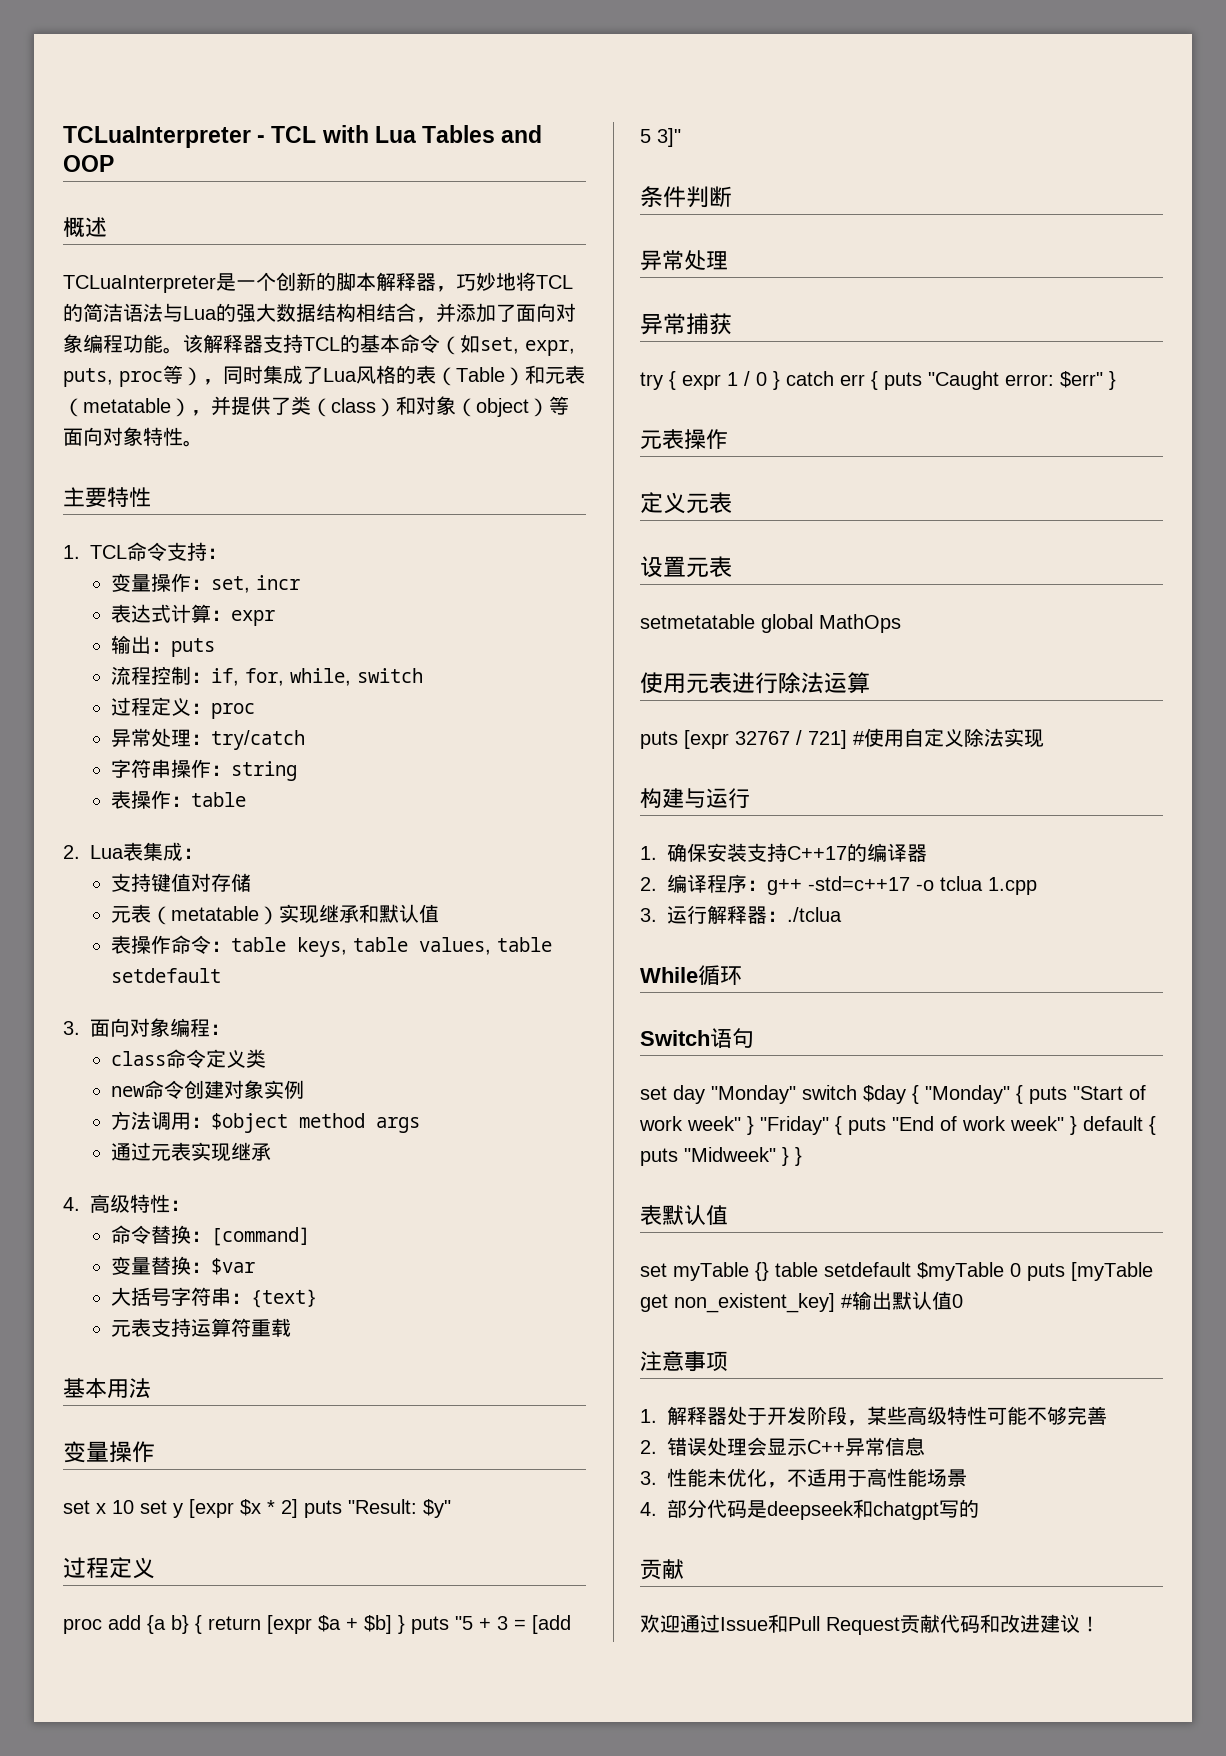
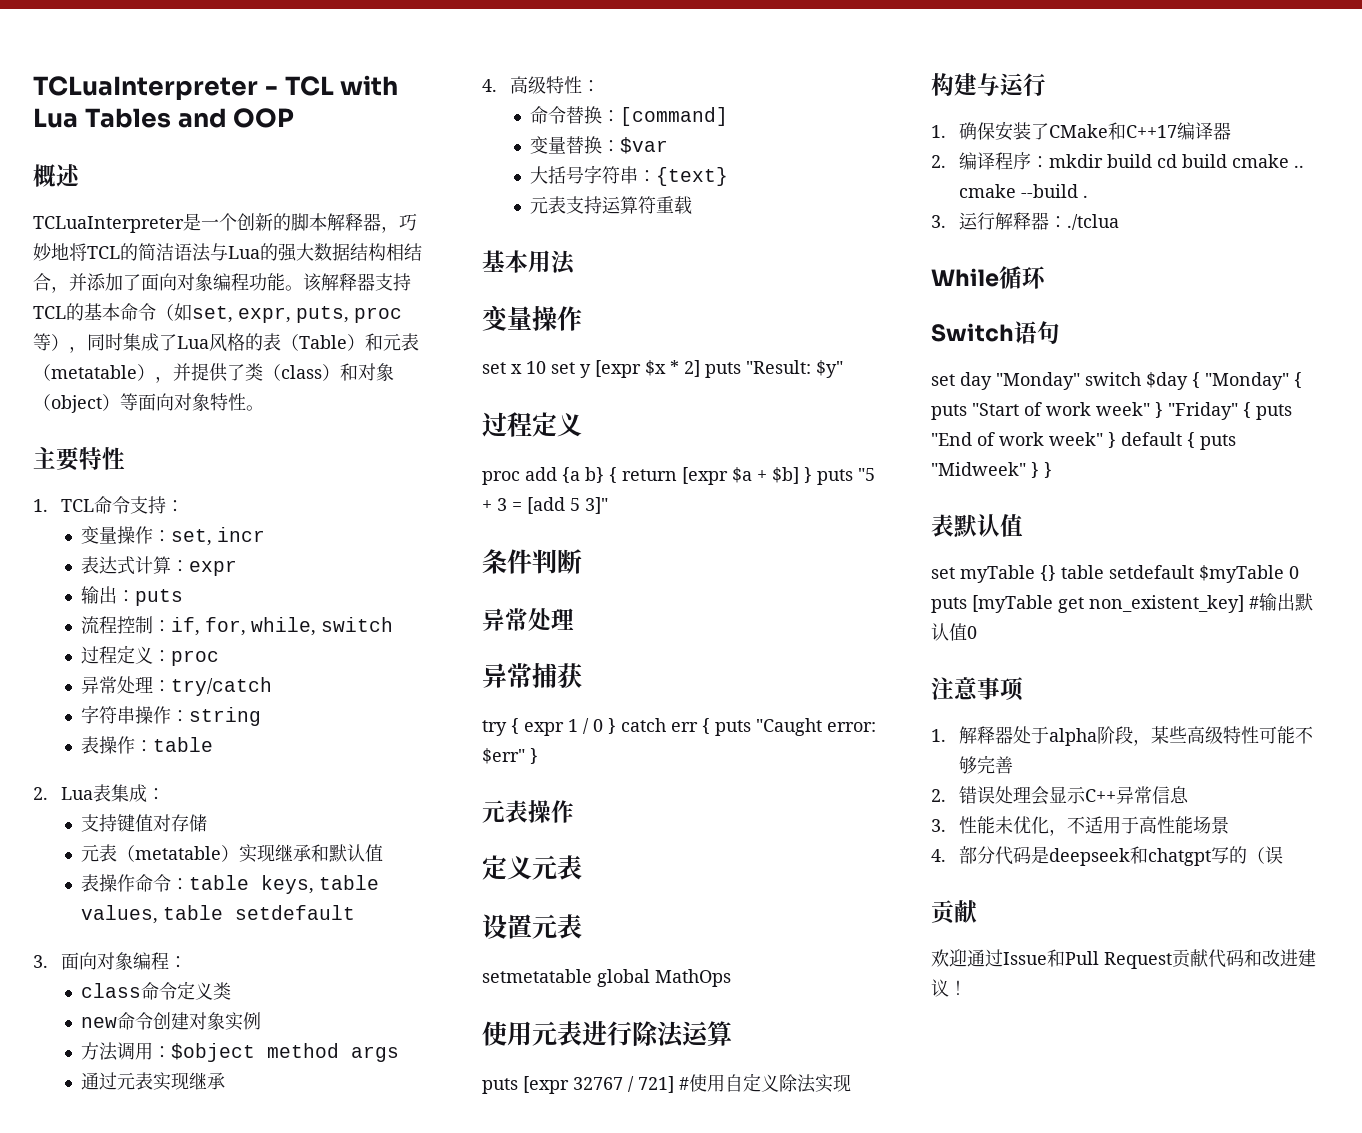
- 1.确保安装支持C++17的编译器
+ 1.确保安装了CMake和C++17编译器
- 2.编译程序：g++ -std=c++17 -o tclua 1.cpp
+ 2.编译程序：mkdir build cd build cmake .. cmake --build .
- 1.解释器处于开发阶段，某些高级特性可能不够完善
+ 1.解释器处于alpha阶段，某些高级特性可能不够完善
- 4.部分代码是deepseek和chatgpt写的
+ 4.部分代码是deepseek和chatgpt写的（误

